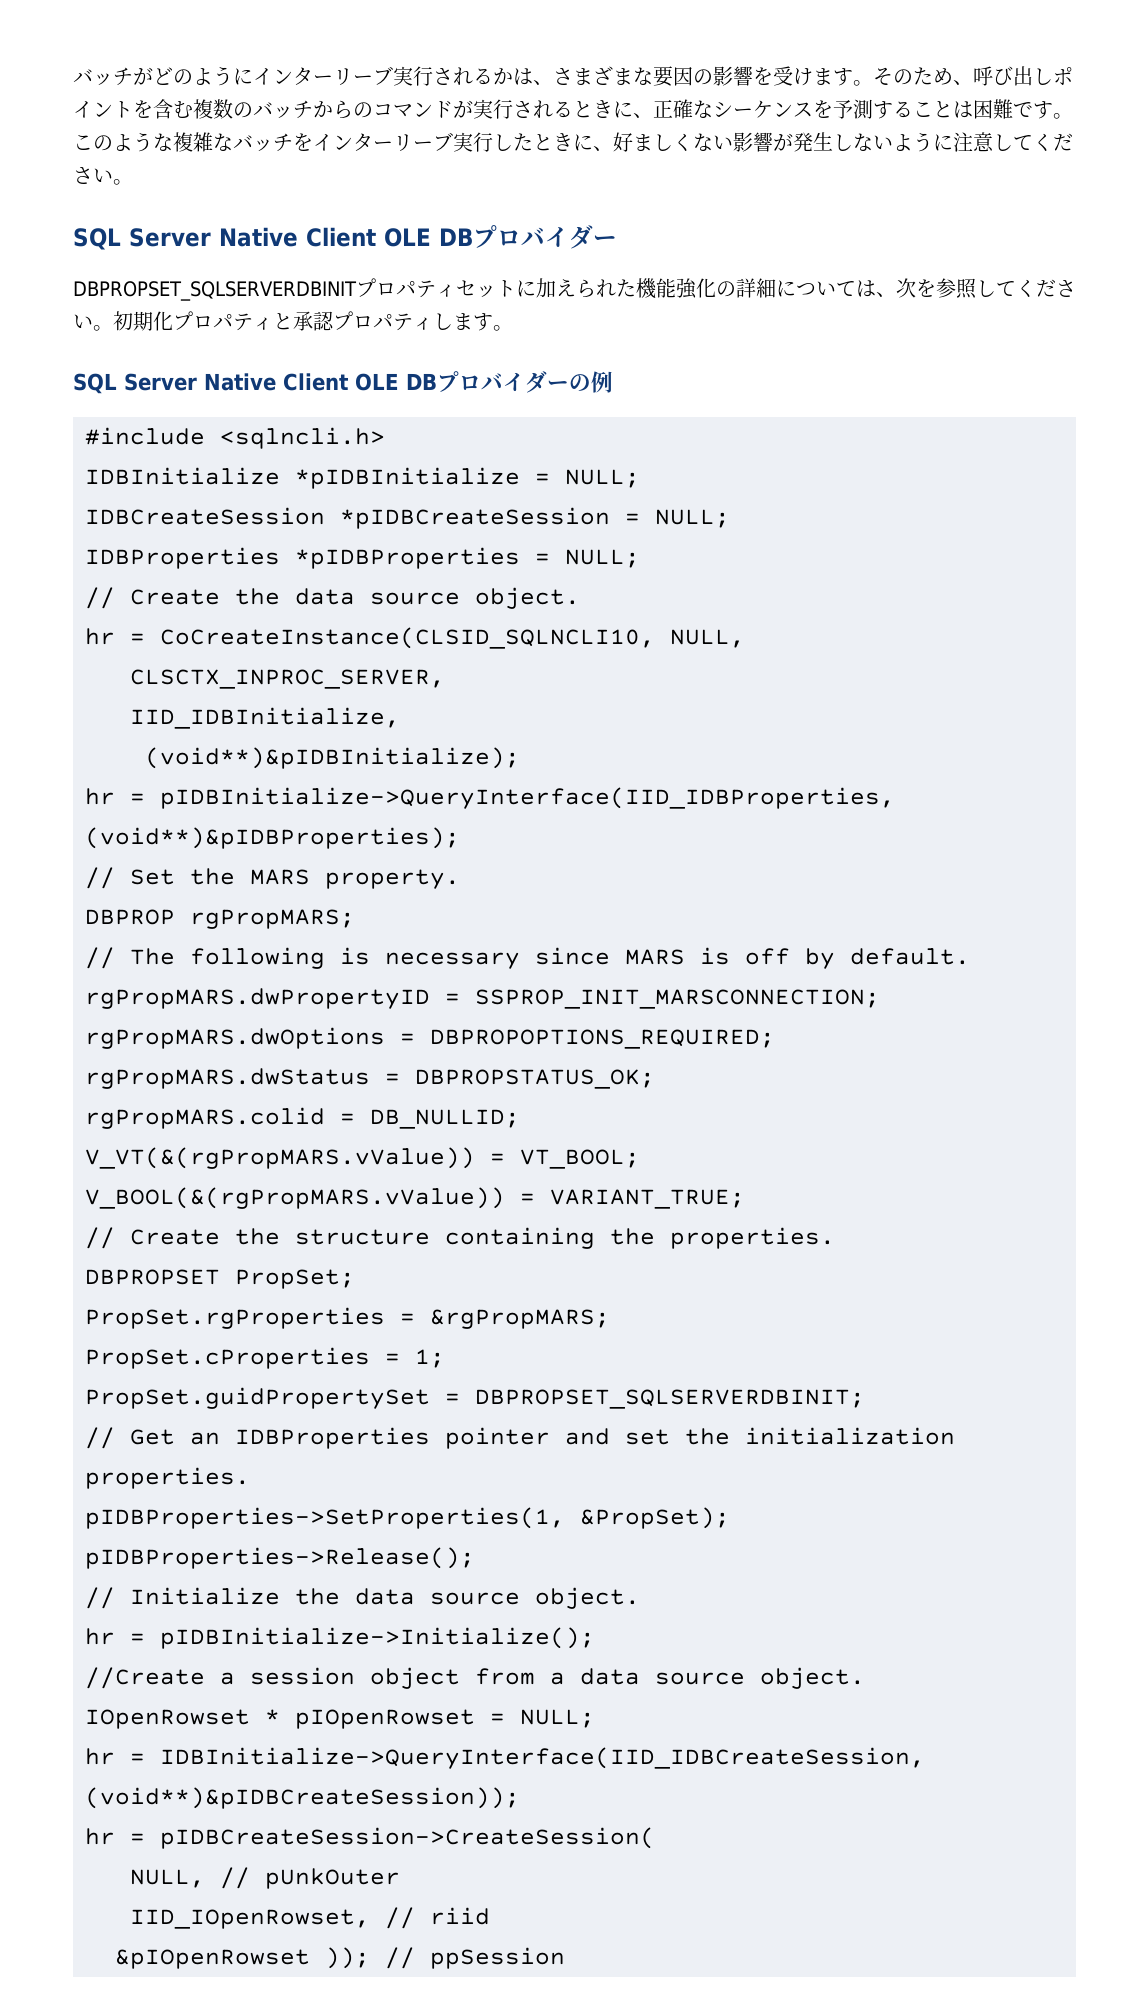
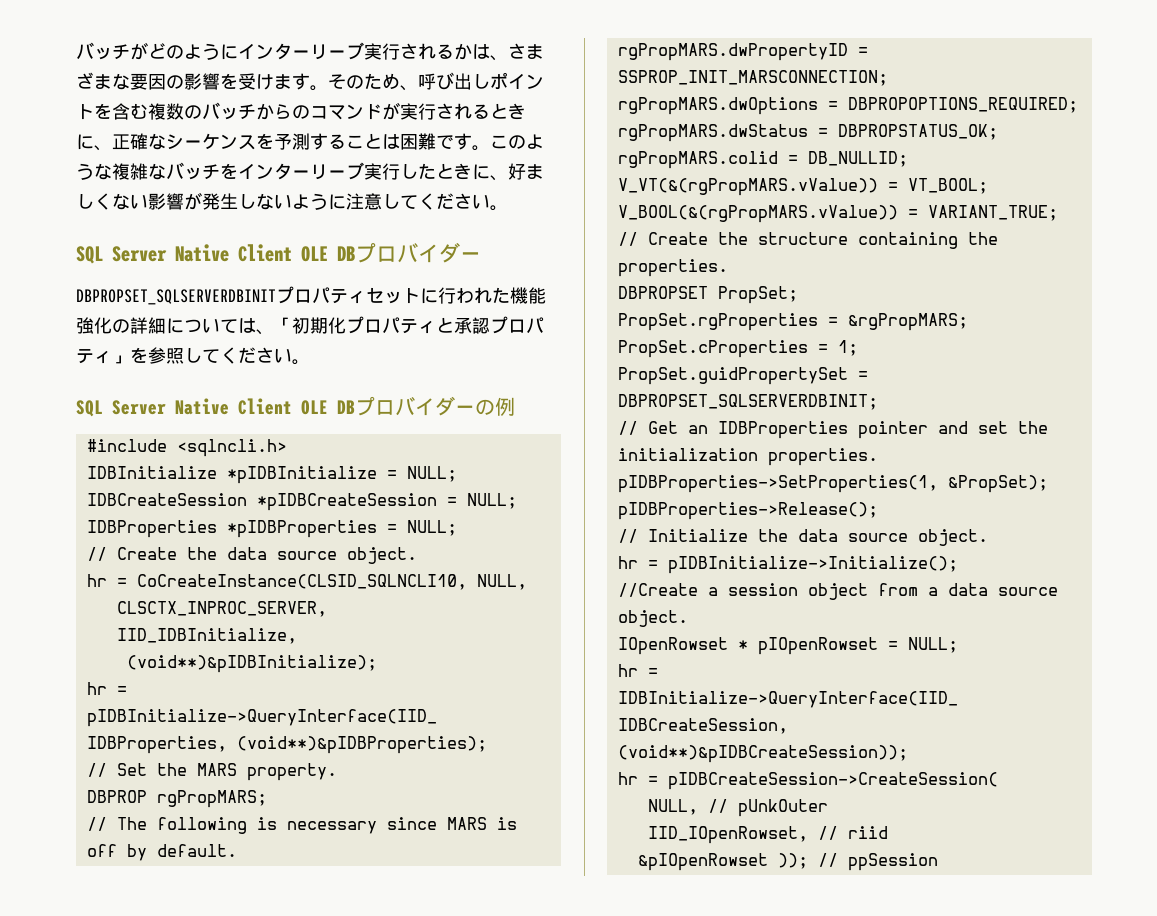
- DBPROPSET_SQLSERVERDBINITプロパティセットに加えられた機能強化の詳細については、次を参照してください。初期化プロパティと承認プロパティします。
+ DBPROPSET_SQLSERVERDBINITプロパティセットに行われた機能強化の詳細については、「初期化プロパティと承認プロパティ」を参照してください。

